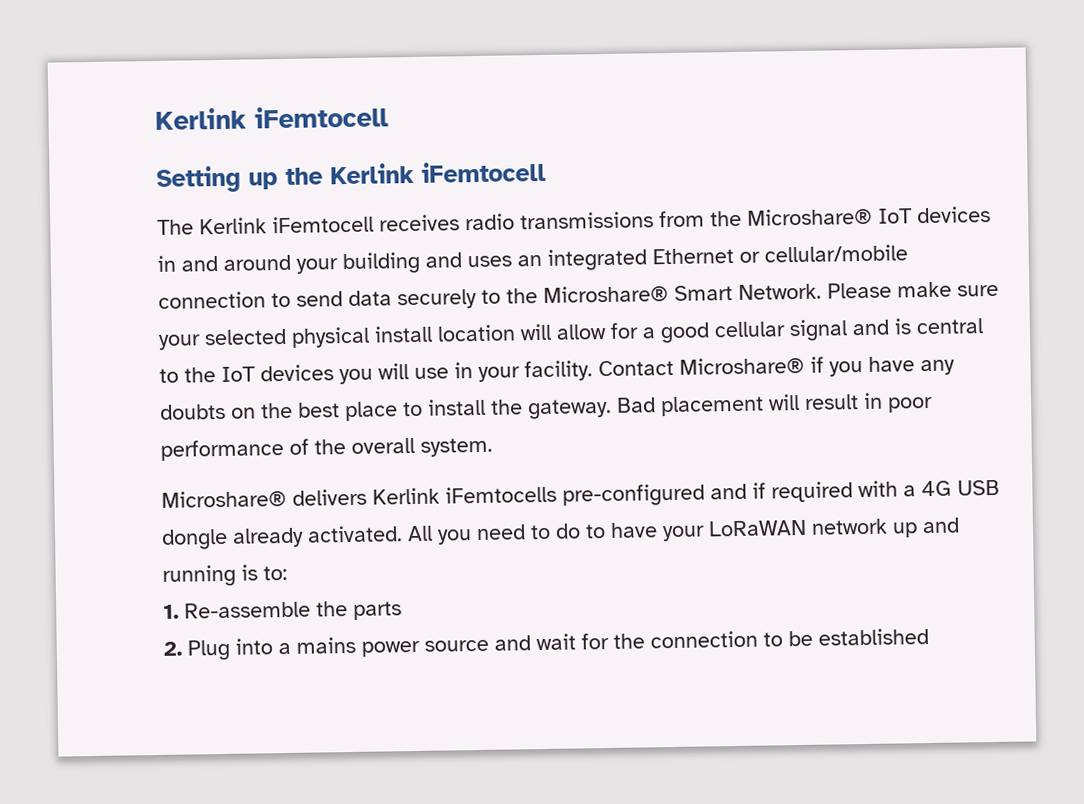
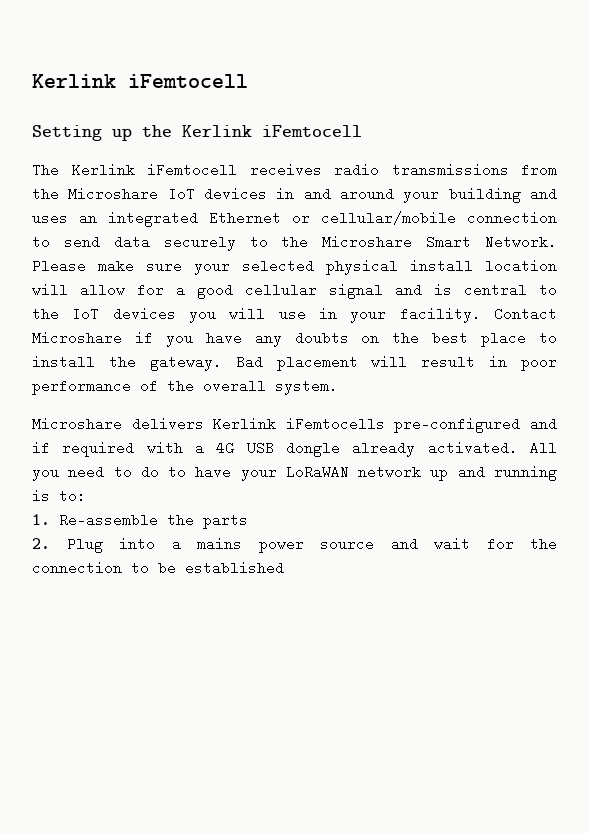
- The Kerlink iFemtocell receives radio transmissions from the Microshare® IoT devices in and around your building and uses an integrated Ethernet or cellular/mobile connection to send data securely to the Microshare® Smart Network.
+ The Kerlink iFemtocell receives radio transmissions from the Microshare IoT devices in and around your building and uses an integrated Ethernet or cellular/mobile connection to send data securely to the Microshare Smart Network.
- Contact Microshare® if you have any doubts on the best place to install the gateway.
+ Contact Microshare if you have any doubts on the best place to install the gateway.
- Microshare® delivers Kerlink iFemtocells pre-configured and if required with a 4G USB dongle already activated.
+ Microshare delivers Kerlink iFemtocells pre-configured and if required with a 4G USB dongle already activated.

